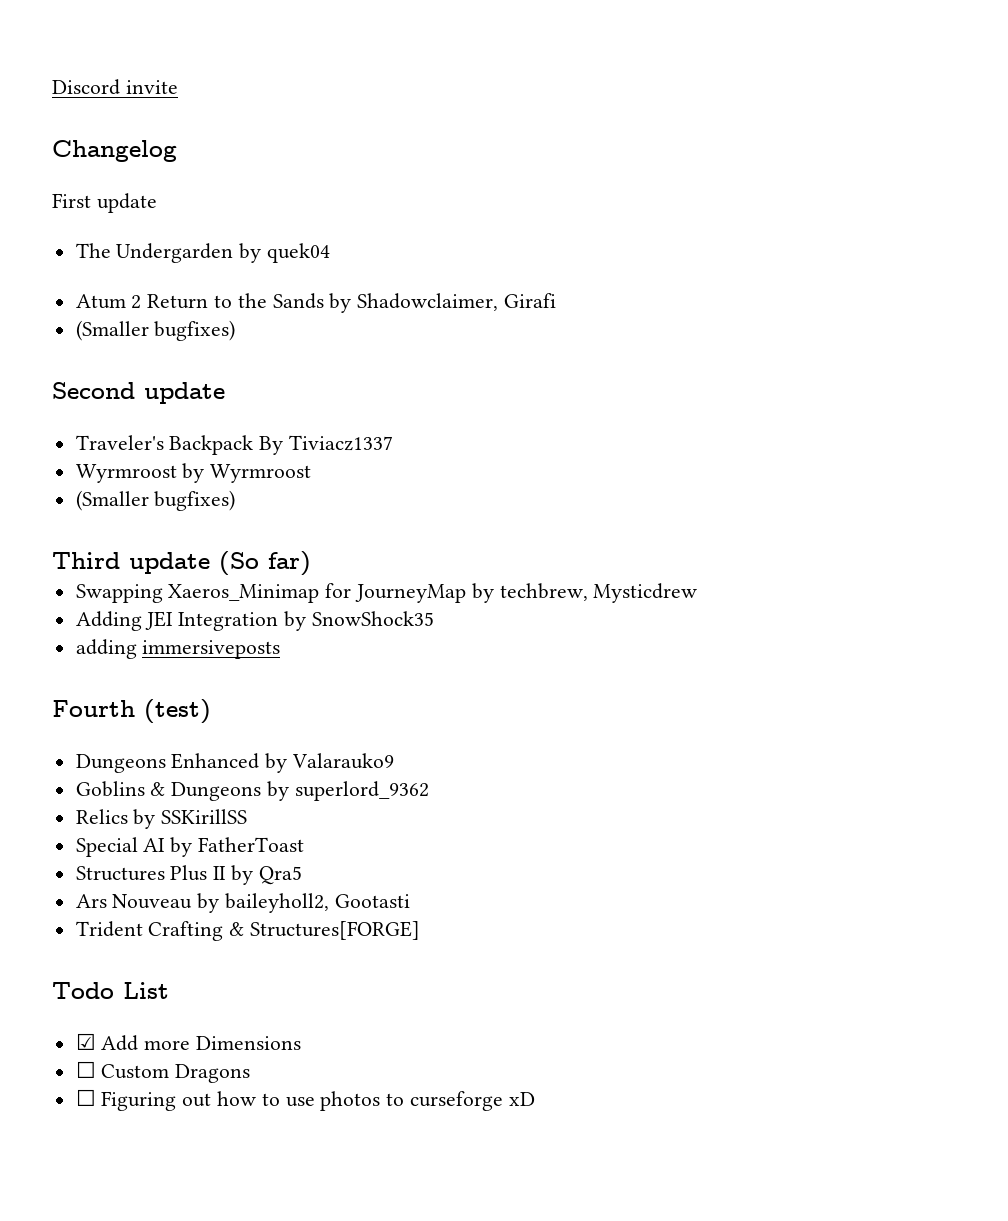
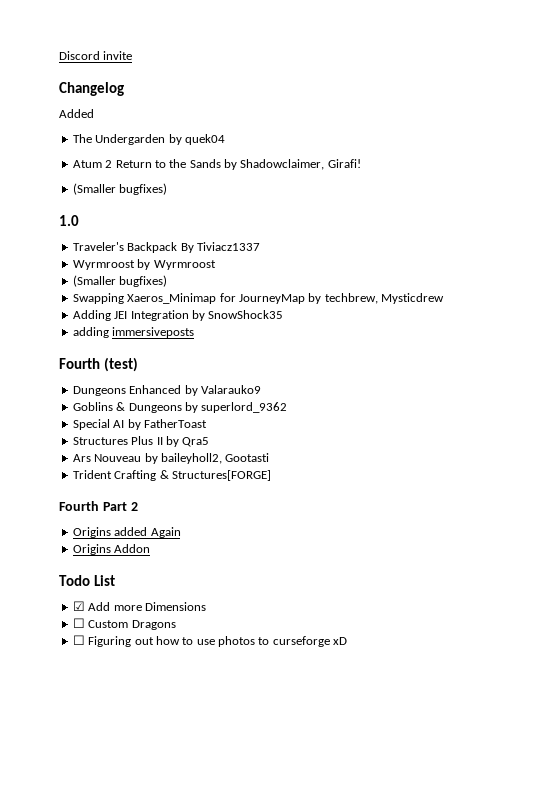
- First update
+ Added
- Atum 2 Return to the Sands by Shadowclaimer, Girafi
+ Atum 2 Return to the Sands by Shadowclaimer, Girafi!
  (Smaller bugfixes)
- Second update
+ 1.0
- Third update (So far)
- Relics by SSKirillSS
+ Fourth Part 2
+ Origins added Again
+ Origins Addon

